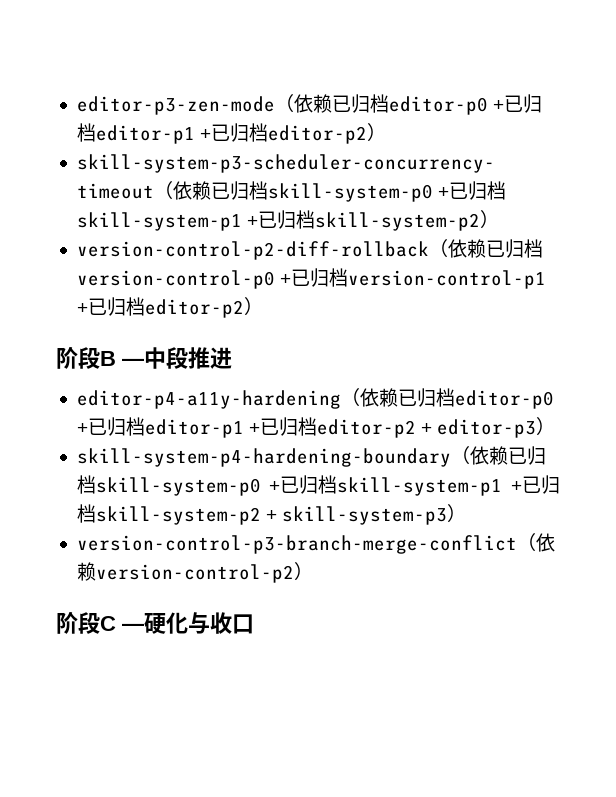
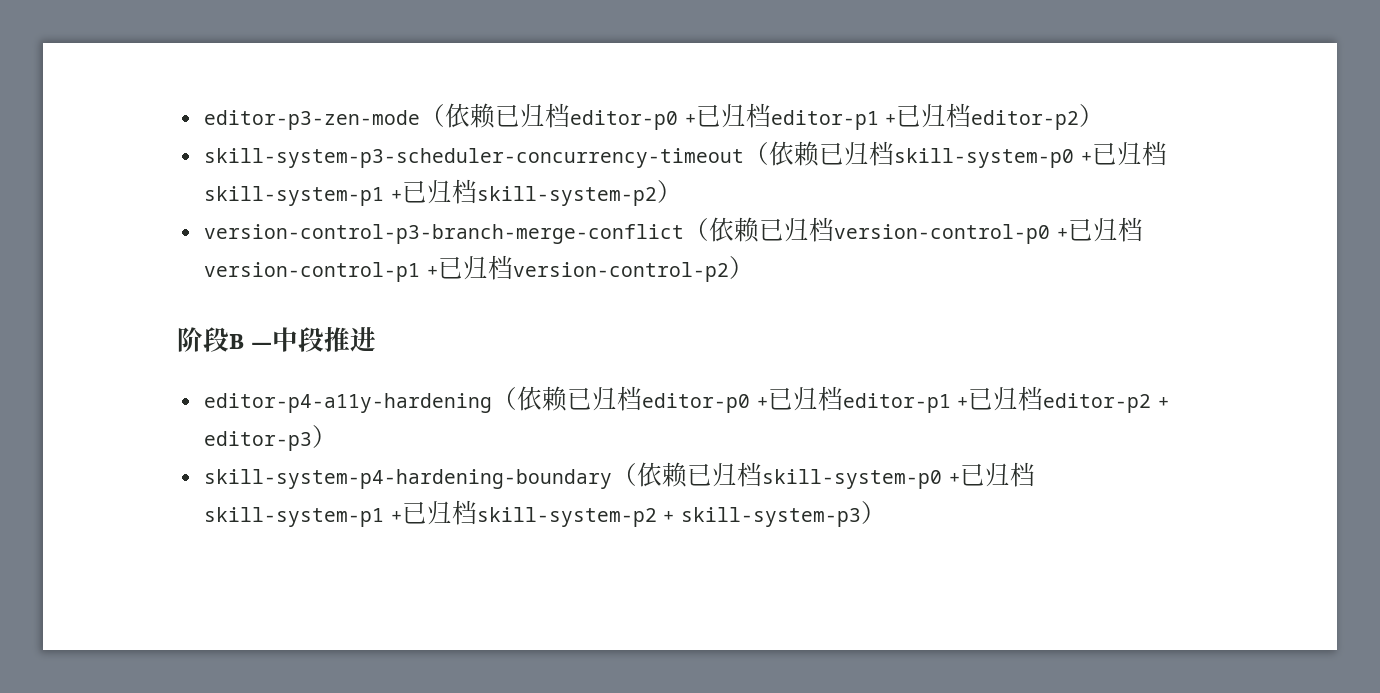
- version-control-p2-diff-rollback（依赖已归档version-control-p0 +已归档version-control-p1 +已归档editor-p2）
+ version-control-p3-branch-merge-conflict（依赖已归档version-control-p0 +已归档version-control-p1 +已归档version-control-p2）
- version-control-p3-branch-merge-conflict（依赖version-control-p2）
- 阶段C —硬化与收口

